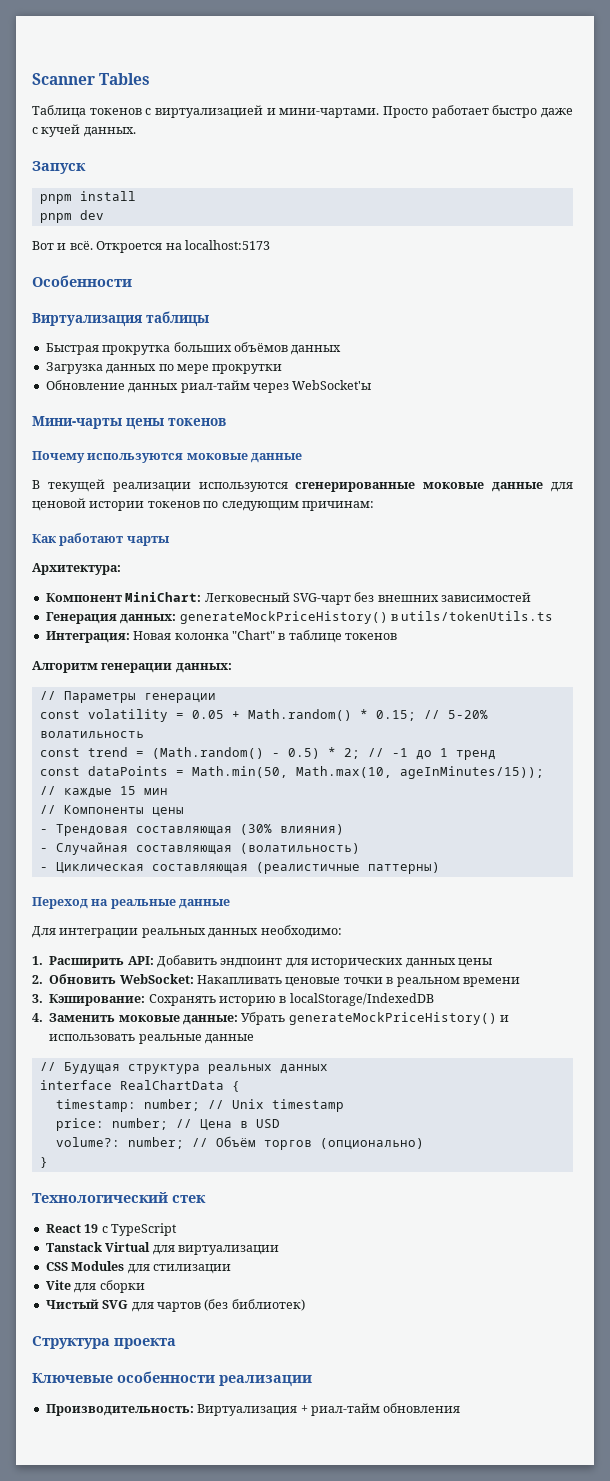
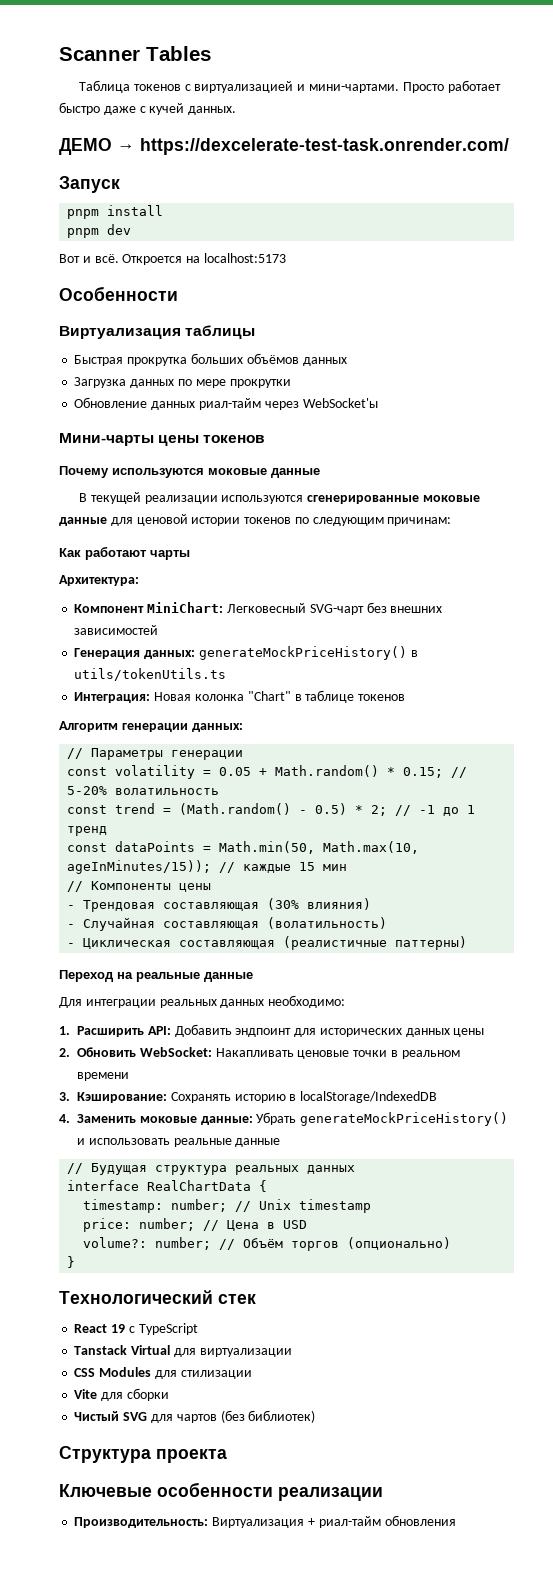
+ ДЕМО → https://dexcelerate-test-task.onrender.com/

